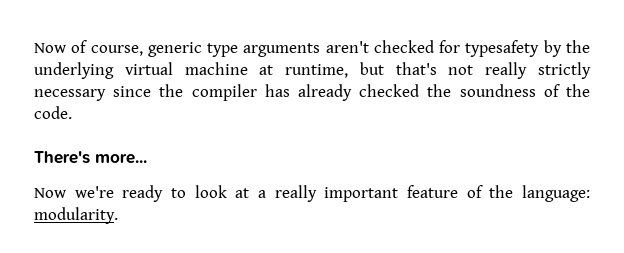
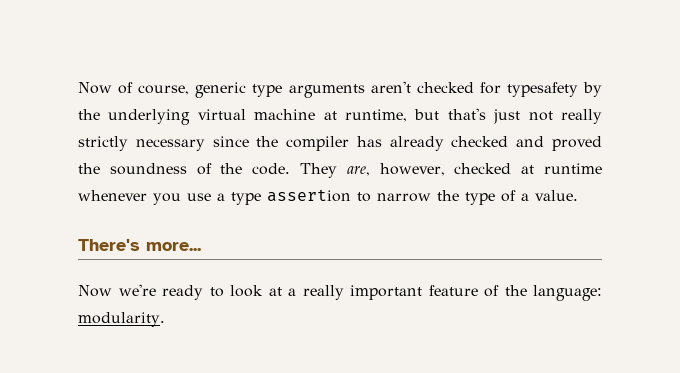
- Now of course, generic type arguments aren't checked for typesafety by the underlying virtual machine at runtime, but that's not really strictly necessary since the compiler has already checked the soundness of the code.
+ Now of course, generic type arguments aren't checked for typesafety by the underlying virtual machine at runtime, but that's just not really strictly necessary since the compiler has already checked and proved the soundness of the code. They are, however, checked at runtime whenever you use a type assertion to narrow the type of a value.

